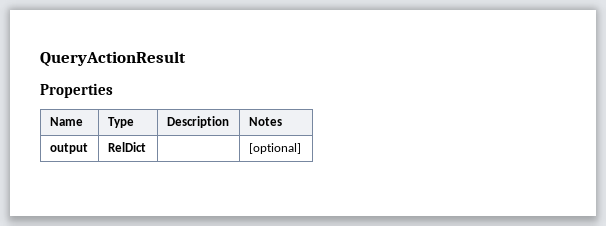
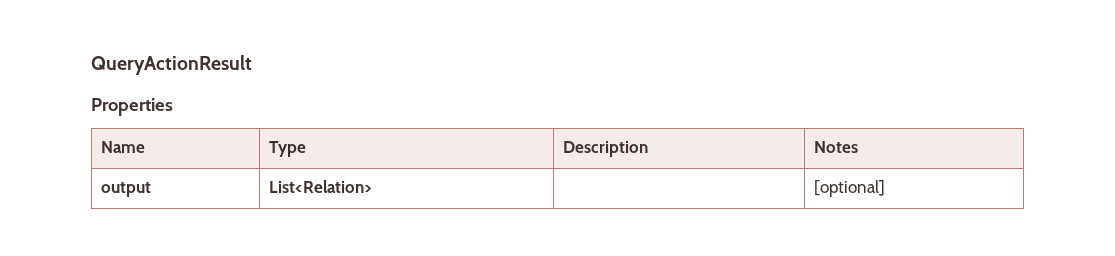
- output | RelDict | | [optional]
+ output | List<Relation> | | [optional]

